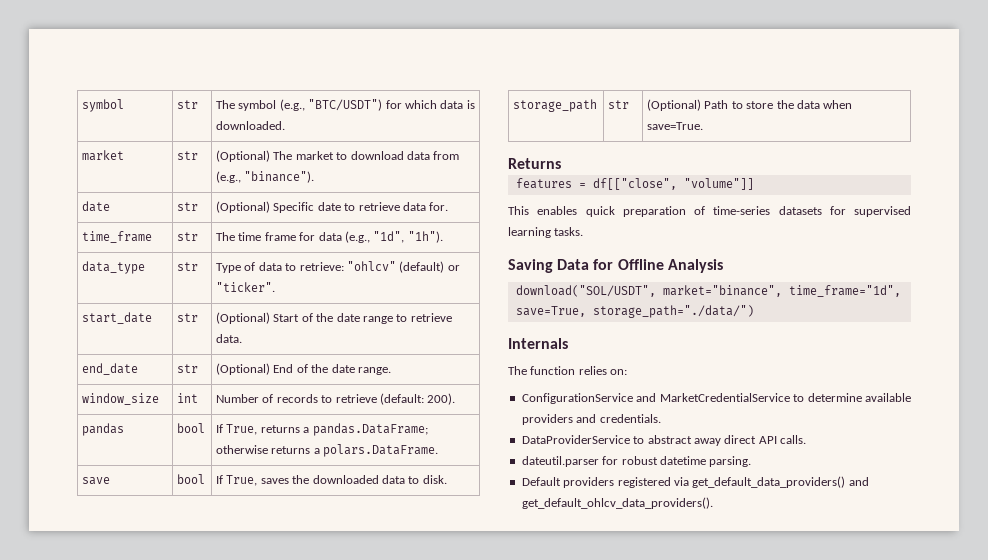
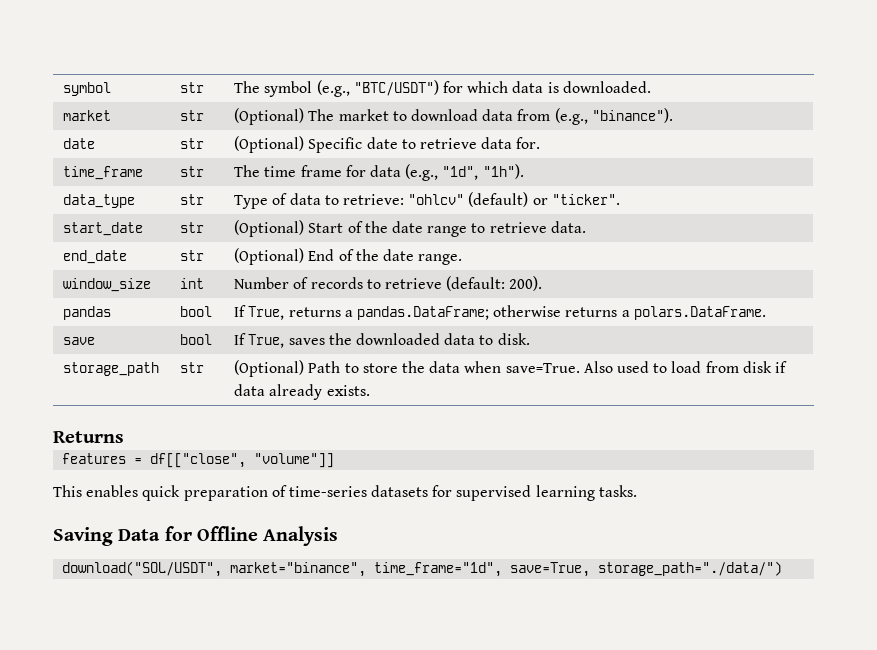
- storage_path | str | (Optional) Path to store the data when save=True.
+ storage_path | str | (Optional) Path to store the data when save=True. Also used to load from disk if data already exists.
- Internals
- The function relies on:
- ConfigurationService and MarketCredentialService to determine available providers and credentials.
- DataProviderService to abstract away direct API calls.
- dateutil.parser for robust datetime parsing.
- Default providers registered via get_default_data_providers() and get_default_ohlcv_data_providers().

